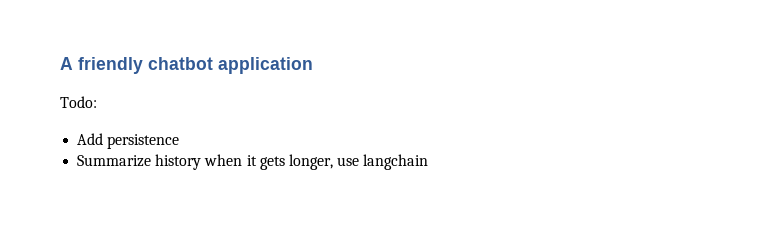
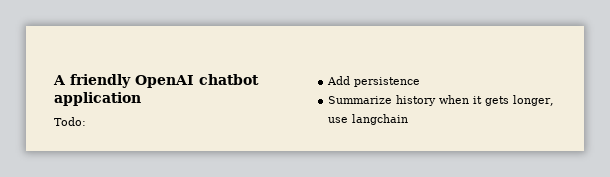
- A friendly chatbot application
+ A friendly OpenAI chatbot application

